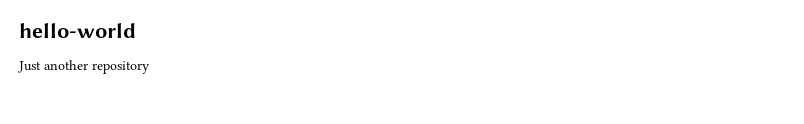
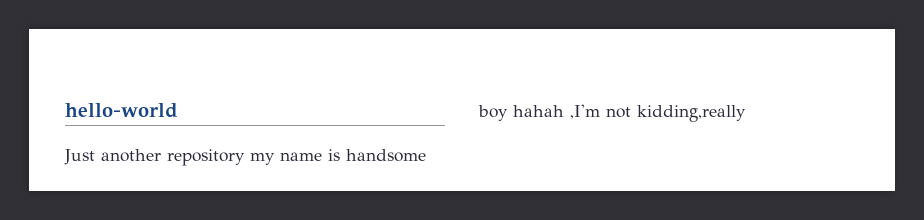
- Just another repository
+ Just another repository my name is handsome boy hahah ,I'm not kidding,really

